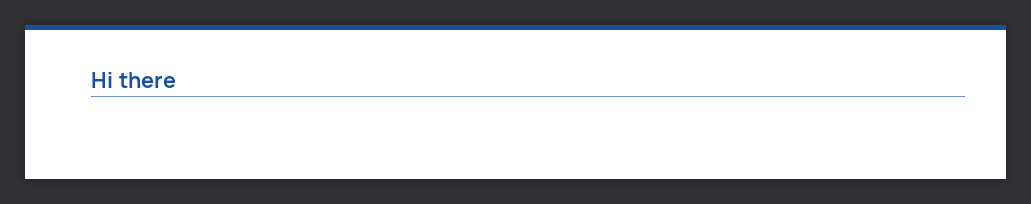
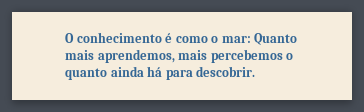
- Hi there
+ O conhecimento é como o mar: Quanto mais aprendemos, mais percebemos o quanto ainda há para descobrir.

